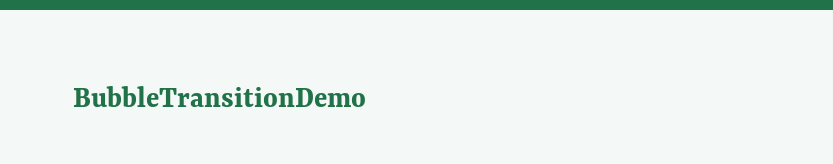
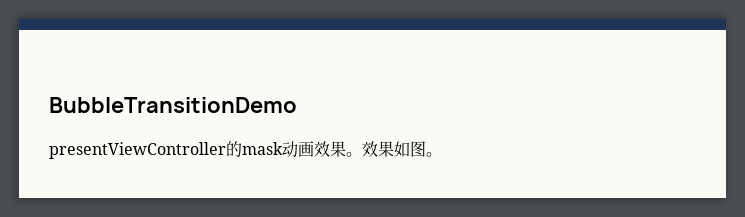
+ presentViewController的mask动画效果。效果如图。

